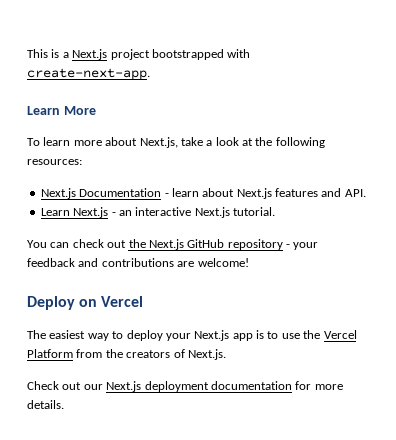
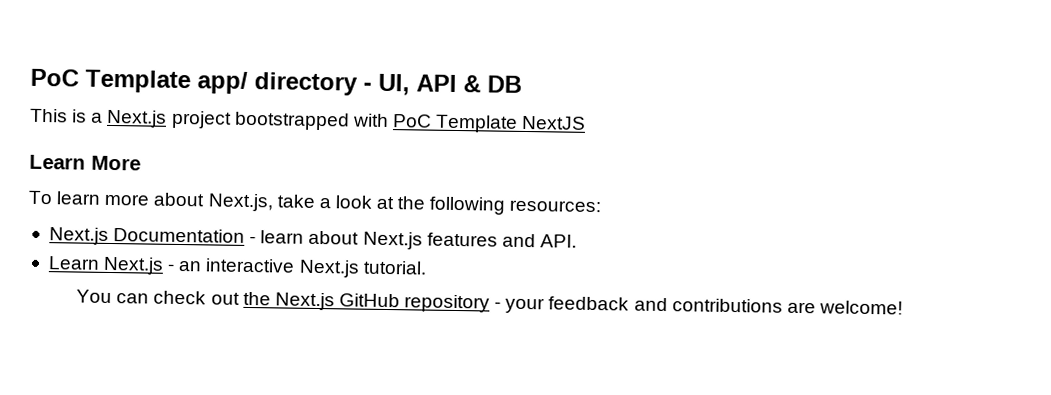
+ PoC Template app/ directory - UI, API & DB
- This is a Next.js project bootstrapped with create-next-app.
+ This is a Next.js project bootstrapped with PoC Template NextJS
- Deploy on Vercel
- The easiest way to deploy your Next.js app is to use the Vercel Platform from the creators of Next.js.
- Check out our Next.js deployment documentation for more details.

